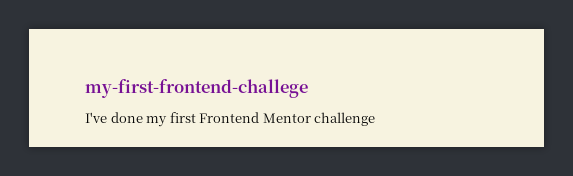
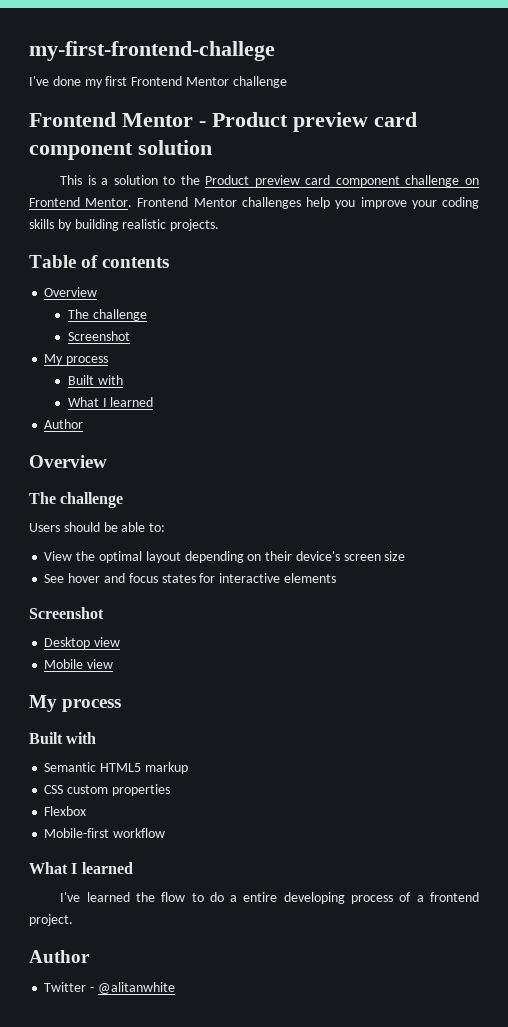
+ Frontend Mentor - Product preview card component solution
+ This is a solution to the Product preview card component challenge on Frontend Mentor. Frontend Mentor challenges help you improve your coding skills by building realistic projects.
+ Table of contents
+ Overview
+ The challenge
+ Screenshot
+ My process
+ Built with
+ What I learned
+ Author
+ Overview
+ The challenge
+ Users should be able to:
+ View the optimal layout depending on their device's screen size
+ See hover and focus states for interactive elements
+ Screenshot
+ Desktop view
+ Mobile view
+ My process
+ Built with
+ Semantic HTML5 markup
+ CSS custom properties
+ Flexbox
+ Mobile-first workflow
+ What I learned
+ I've learned the flow to do a entire developing process of a frontend project.
+ Author
+ Twitter - @alitanwhite

